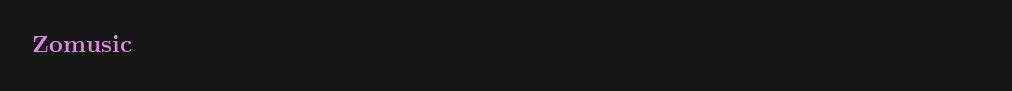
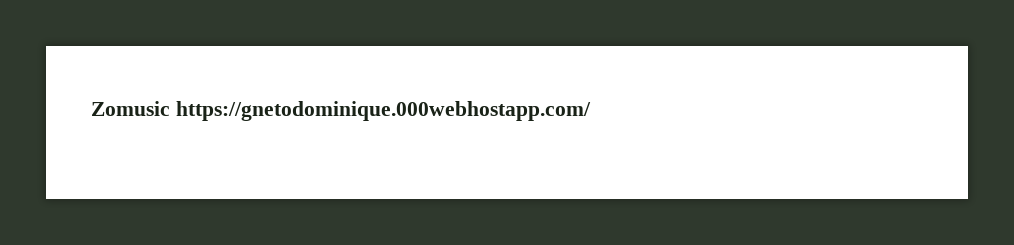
- Zomusic
+ Zomusic https://gnetodominique.000webhostapp.com/

